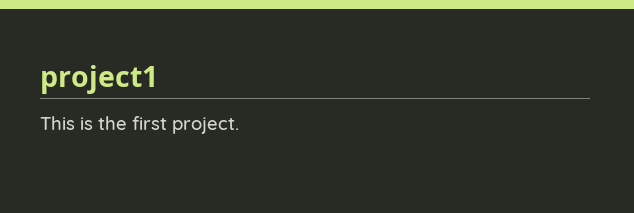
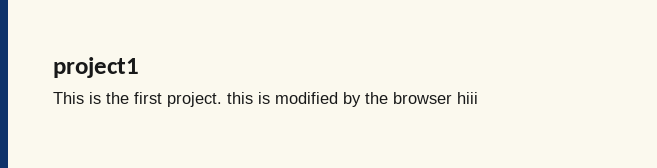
- This is the first project.
+ This is the first project. this is modified by the browser hiii

